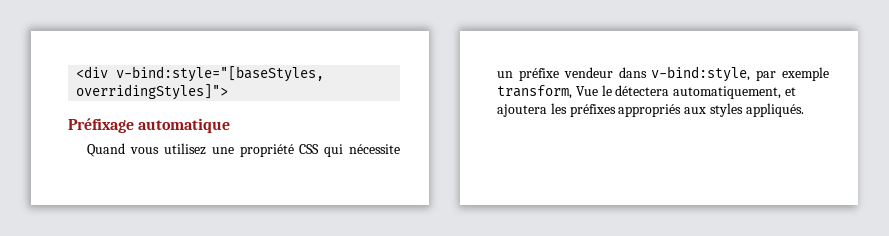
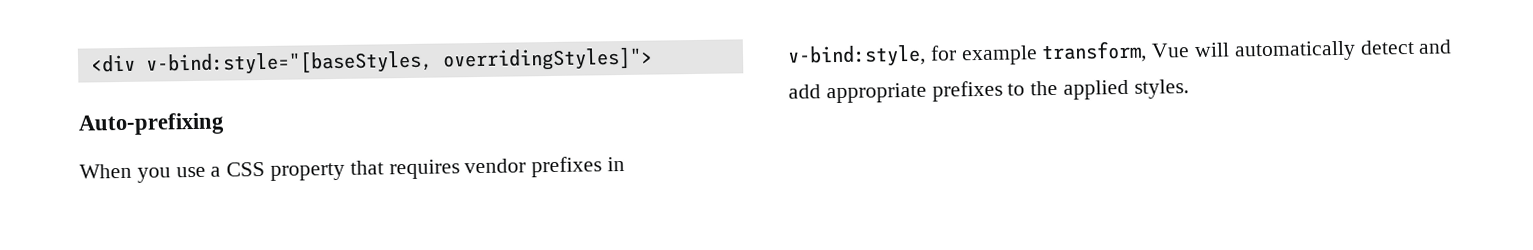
- Préfixage automatique
- Quand vous utilisez une propriété CSS qui nécessite un préfixe vendeur dans v-bind:style, par exemple transform, Vue le détectera automatiquement, et ajoutera les préfixes appropriés aux styles appliqués.
+ Auto-prefixing
+ When you use a CSS property that requires vendor prefixes in v-bind:style, for example transform, Vue will automatically detect and add appropriate prefixes to the applied styles.

